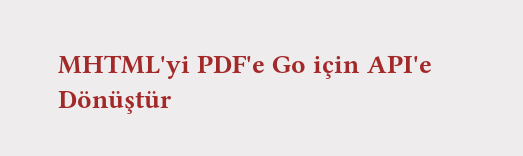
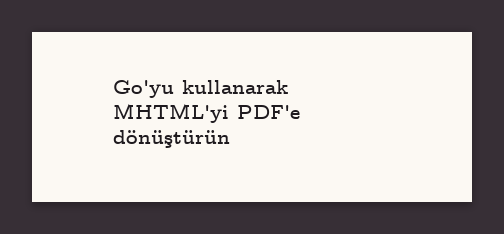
- MHTML'yi PDF'e Go için API'e Dönüştür
+ Go'yu kullanarak MHTML'yi PDF'e dönüştürün

